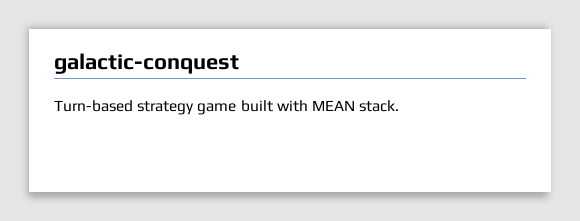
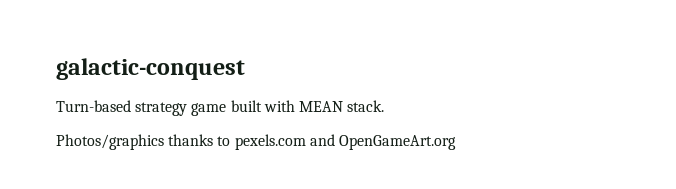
+ Photos/graphics thanks to pexels.com and OpenGameArt.org

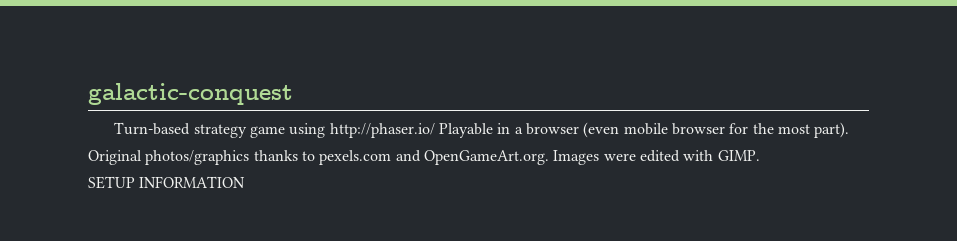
- Turn-based strategy game built with MEAN stack.
- Photos/graphics thanks to pexels.com and OpenGameArt.org
+ Turn-based strategy game using http://phaser.io/ Playable in a browser (even mobile browser for the most part).
+ Original photos/graphics thanks to pexels.com and OpenGameArt.org. Images were edited with GIMP.
+ SETUP INFORMATION

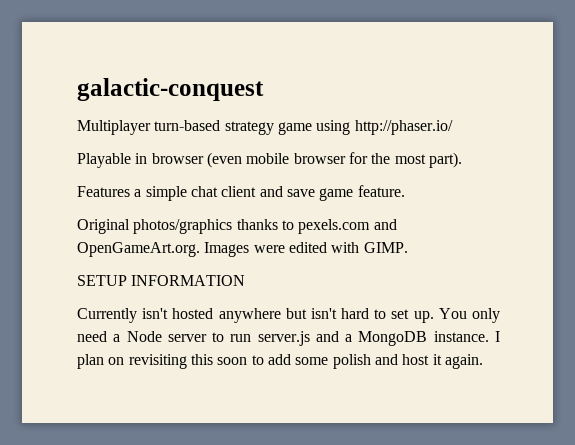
- Turn-based strategy game using http://phaser.io/ Playable in a browser (even mobile browser for the most part).
+ Multiplayer turn-based strategy game using http://phaser.io/
+ Playable in browser (even mobile browser for the most part).
+ Features a simple chat client and save game feature.
+ Currently isn't hosted anywhere but isn't hard to set up. You only need a Node server to run server.js and a MongoDB instance. I plan on revisiting this soon to add some polish and host it again.

